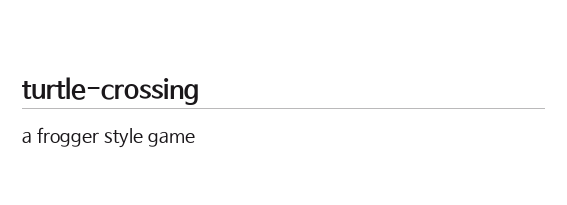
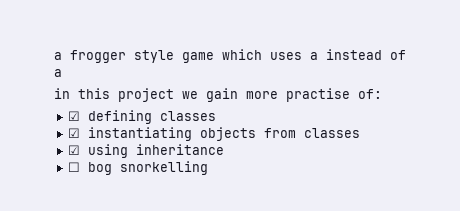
- turtle-crossing
- a frogger style game
+ a frogger style game which uses a instead of a
+ in this project we gain more practise of:
+ ☑ defining classes
+ ☑ instantiating objects from classes
+ ☑ using inheritance
+ ☐ bog snorkelling

